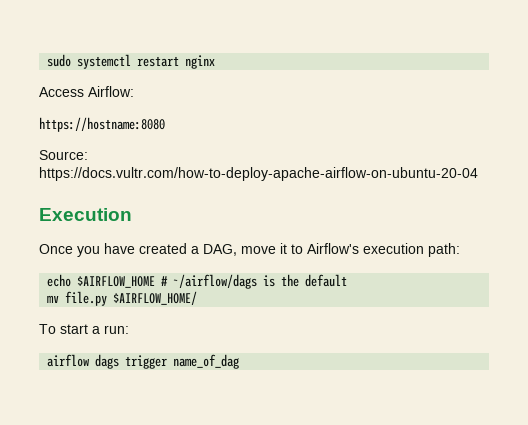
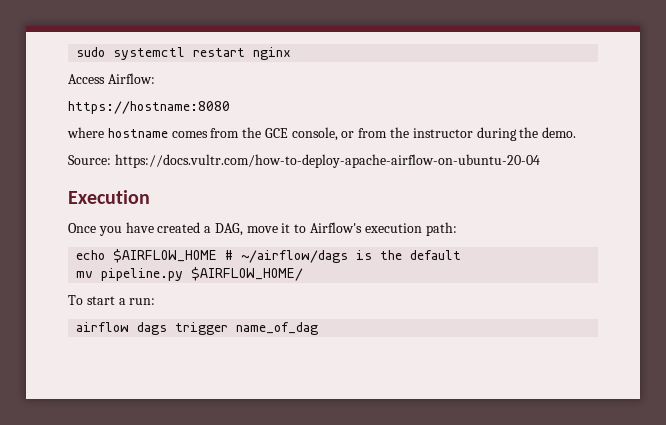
+ where hostname comes from the GCE console, or from the instructor during the demo.
- mv file.py $AIRFLOW_HOME/
+ mv pipeline.py $AIRFLOW_HOME/

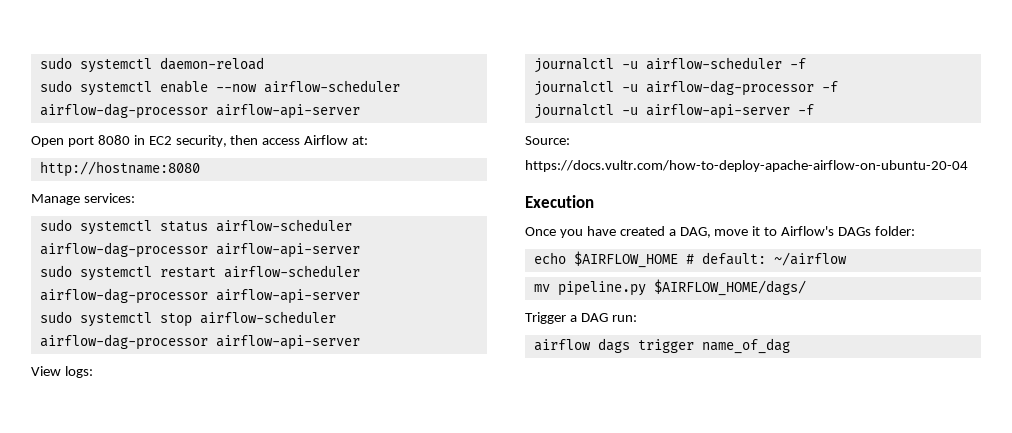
- sudo systemctl restart nginx
- Access Airflow:
- https://hostname:8080
- where hostname comes from the GCE console, or from the instructor during the demo.
+ sudo systemctl daemon-reload
+ sudo systemctl enable --now airflow-scheduler airflow-dag-processor airflow-api-server
+ Open port 8080 in EC2 security, then access Airflow at:
+ http://hostname:8080
+ Manage services:
+ sudo systemctl status airflow-scheduler airflow-dag-processor airflow-api-server
+ sudo systemctl restart airflow-scheduler airflow-dag-processor airflow-api-server
+ sudo systemctl stop airflow-scheduler airflow-dag-processor airflow-api-server
+ View logs:
+ journalctl -u airflow-scheduler -f
+ journalctl -u airflow-dag-processor -f
+ journalctl -u airflow-api-server -f
- Once you have created a DAG, move it to Airflow's execution path:
+ Once you have created a DAG, move it to Airflow's DAGs folder:
- echo $AIRFLOW_HOME # ~/airflow/dags is the default
- mv pipeline.py $AIRFLOW_HOME/
- To start a run:
+ echo $AIRFLOW_HOME # default: ~/airflow
+ mv pipeline.py $AIRFLOW_HOME/dags/
+ Trigger a DAG run:

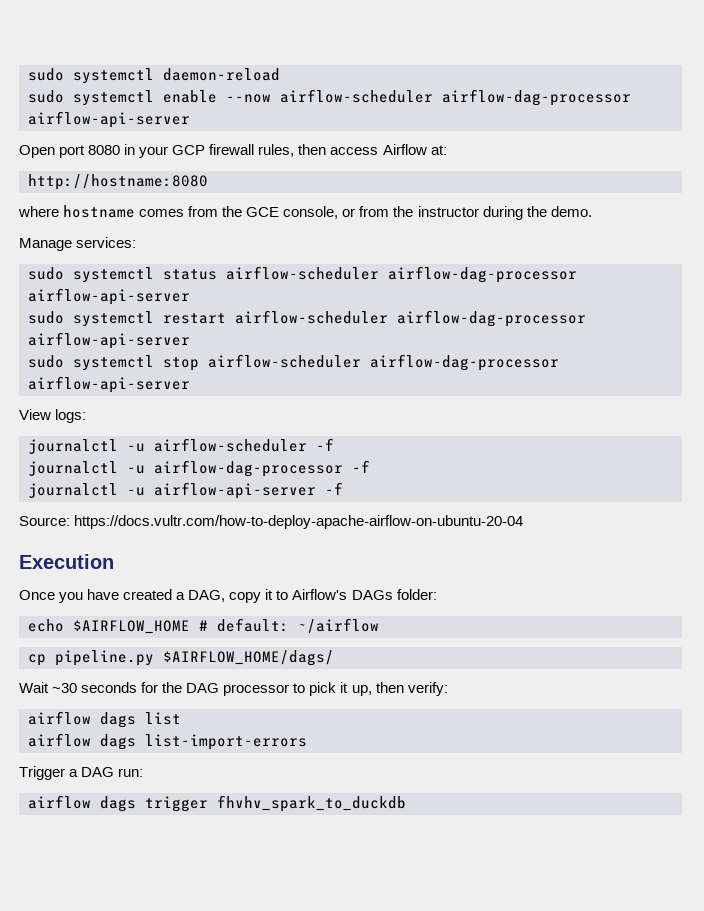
- Open port 8080 in EC2 security, then access Airflow at:
+ Open port 8080 in your GCP firewall rules, then access Airflow at:
+ where hostname comes from the GCE console, or from the instructor during the demo.
- Once you have created a DAG, move it to Airflow's DAGs folder:
+ Once you have created a DAG, copy it to Airflow's DAGs folder:
- mv pipeline.py $AIRFLOW_HOME/dags/
+ cp pipeline.py $AIRFLOW_HOME/dags/
+ Wait ~30 seconds for the DAG processor to pick it up, then verify:
+ airflow dags list
+ airflow dags list-import-errors
- airflow dags trigger name_of_dag
+ airflow dags trigger fhvhv_spark_to_duckdb

